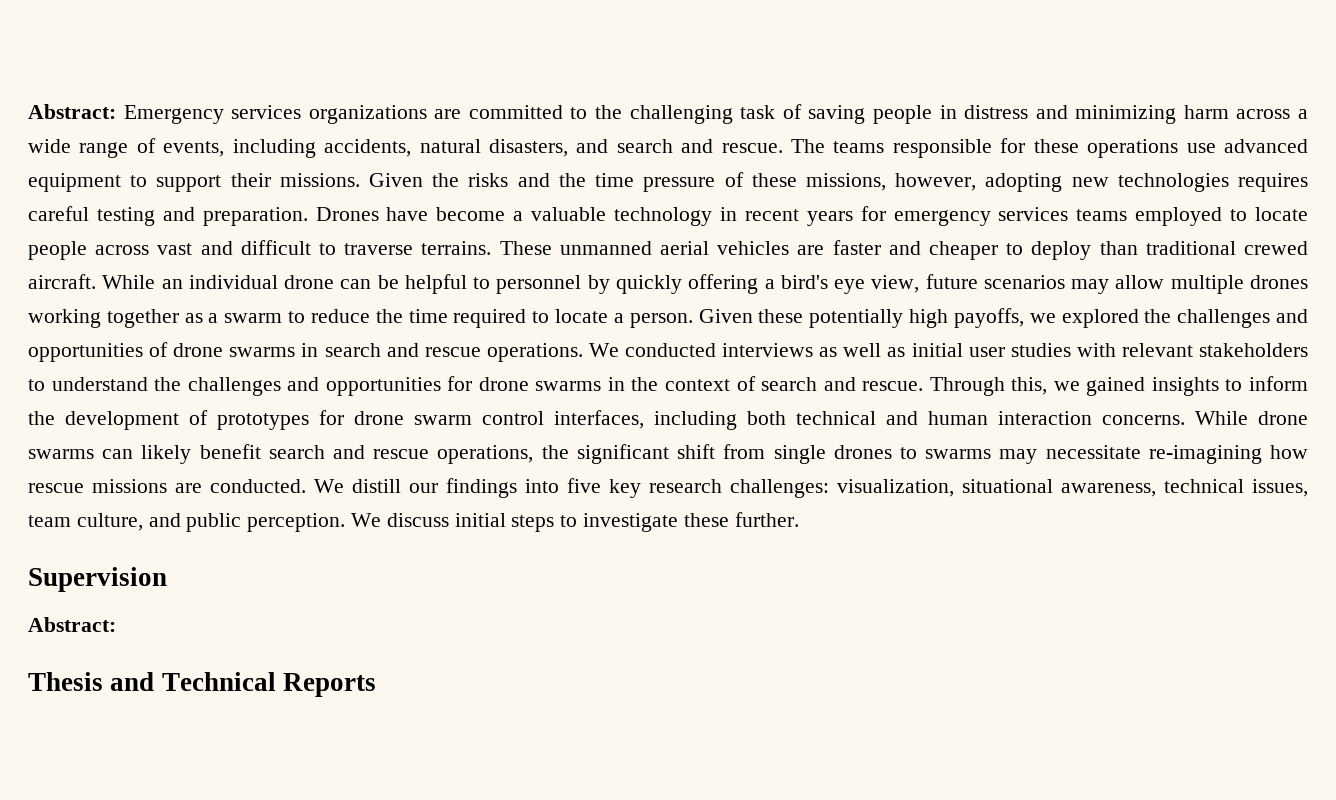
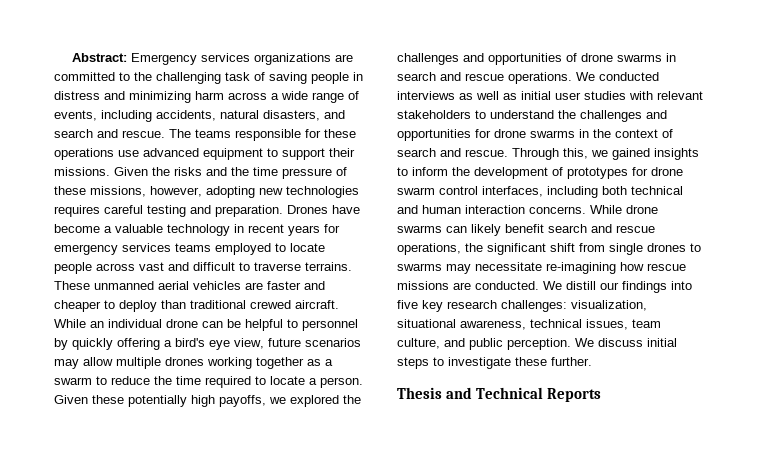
- Supervision
- Abstract:

